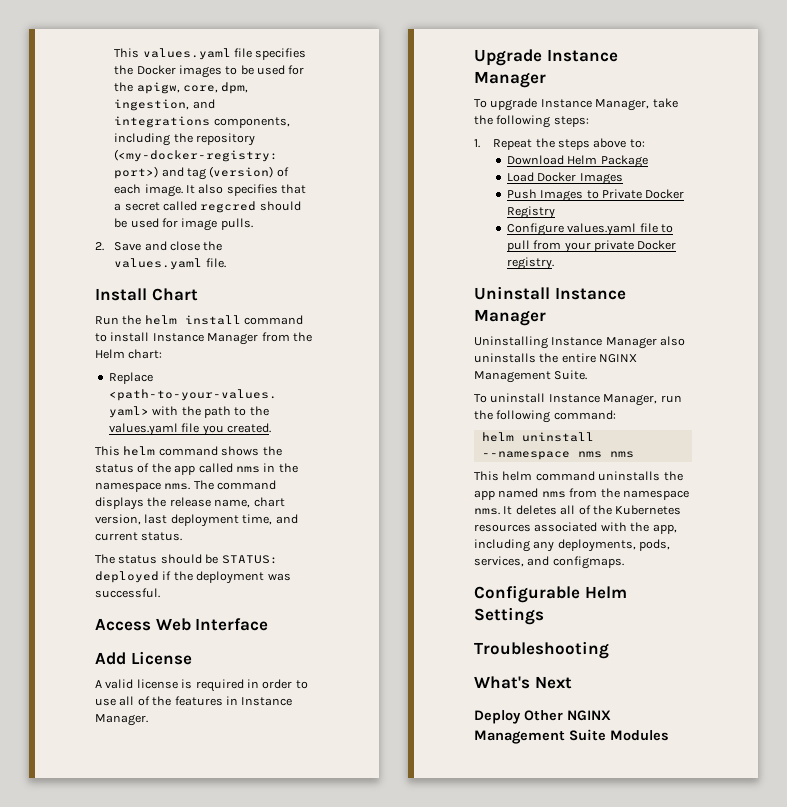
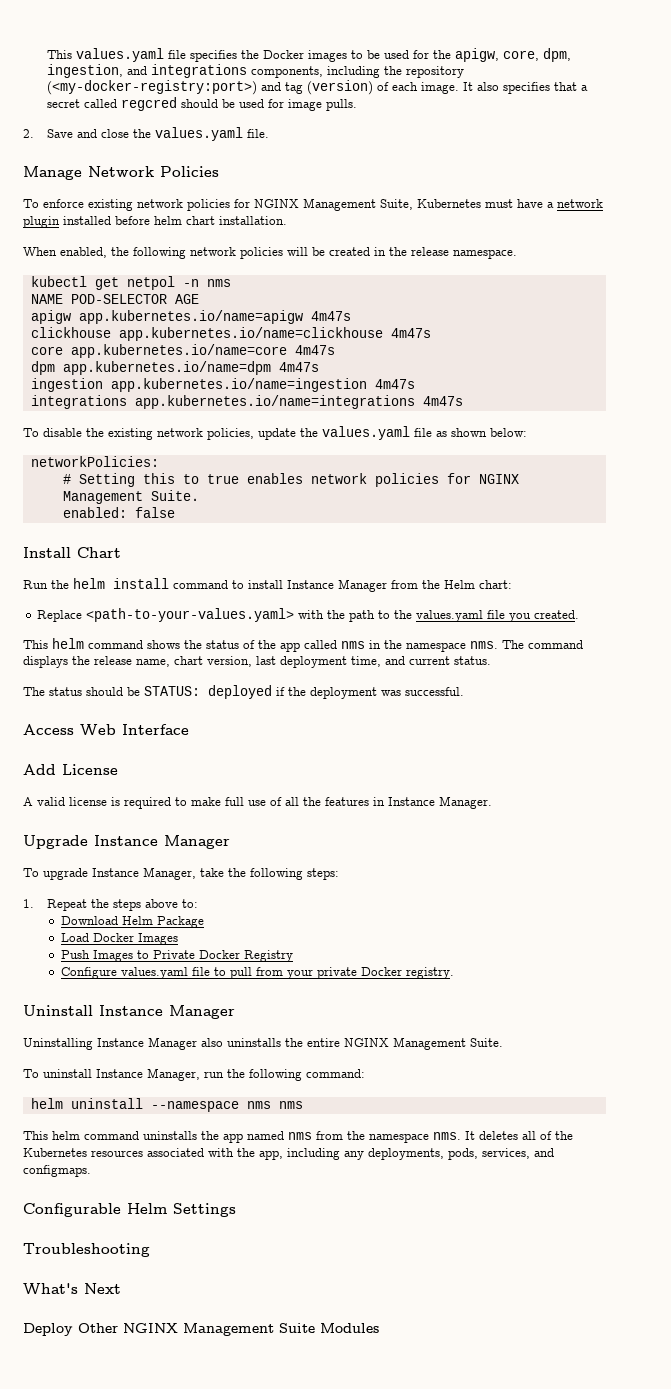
+ Manage Network Policies
+ To enforce existing network policies for NGINX Management Suite, Kubernetes must have a network plugin installed before helm chart installation.
+ When enabled, the following network policies will be created in the release namespace.
+ kubectl get netpol -n nms
+ NAME POD-SELECTOR AGE
+ apigw app.kubernetes.io/name=apigw 4m47s
+ clickhouse app.kubernetes.io/name=clickhouse 4m47s
+ core app.kubernetes.io/name=core 4m47s
+ dpm app.kubernetes.io/name=dpm 4m47s
+ ingestion app.kubernetes.io/name=ingestion 4m47s
+ integrations app.kubernetes.io/name=integrations 4m47s
+ To disable the existing network policies, update the values.yaml file as shown below:
+ networkPolicies:
+ # Setting this to true enables network policies for NGINX Management Suite.
+ enabled: false
- A valid license is required in order to use all of the features in Instance Manager.
+ A valid license is required to make full use of all the features in Instance Manager.

